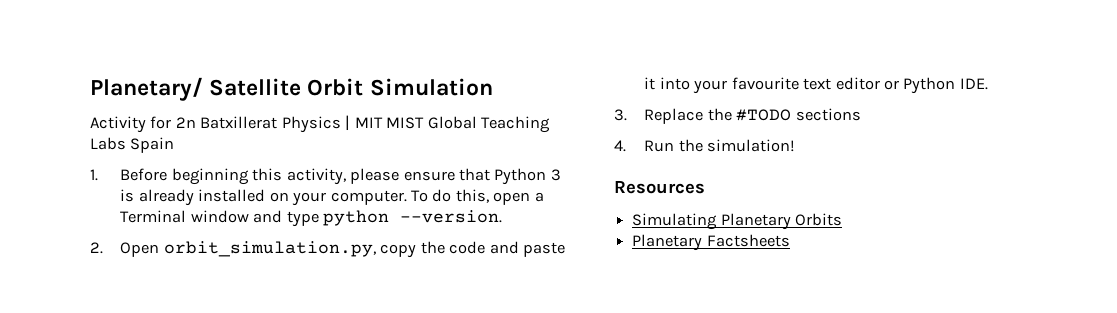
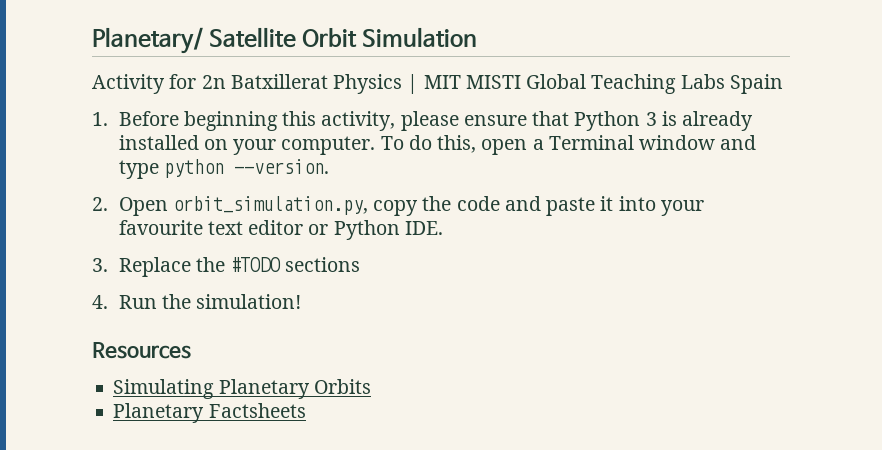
- Activity for 2n Batxillerat Physics | MIT MIST Global Teaching Labs Spain
+ Activity for 2n Batxillerat Physics | MIT MISTI Global Teaching Labs Spain

